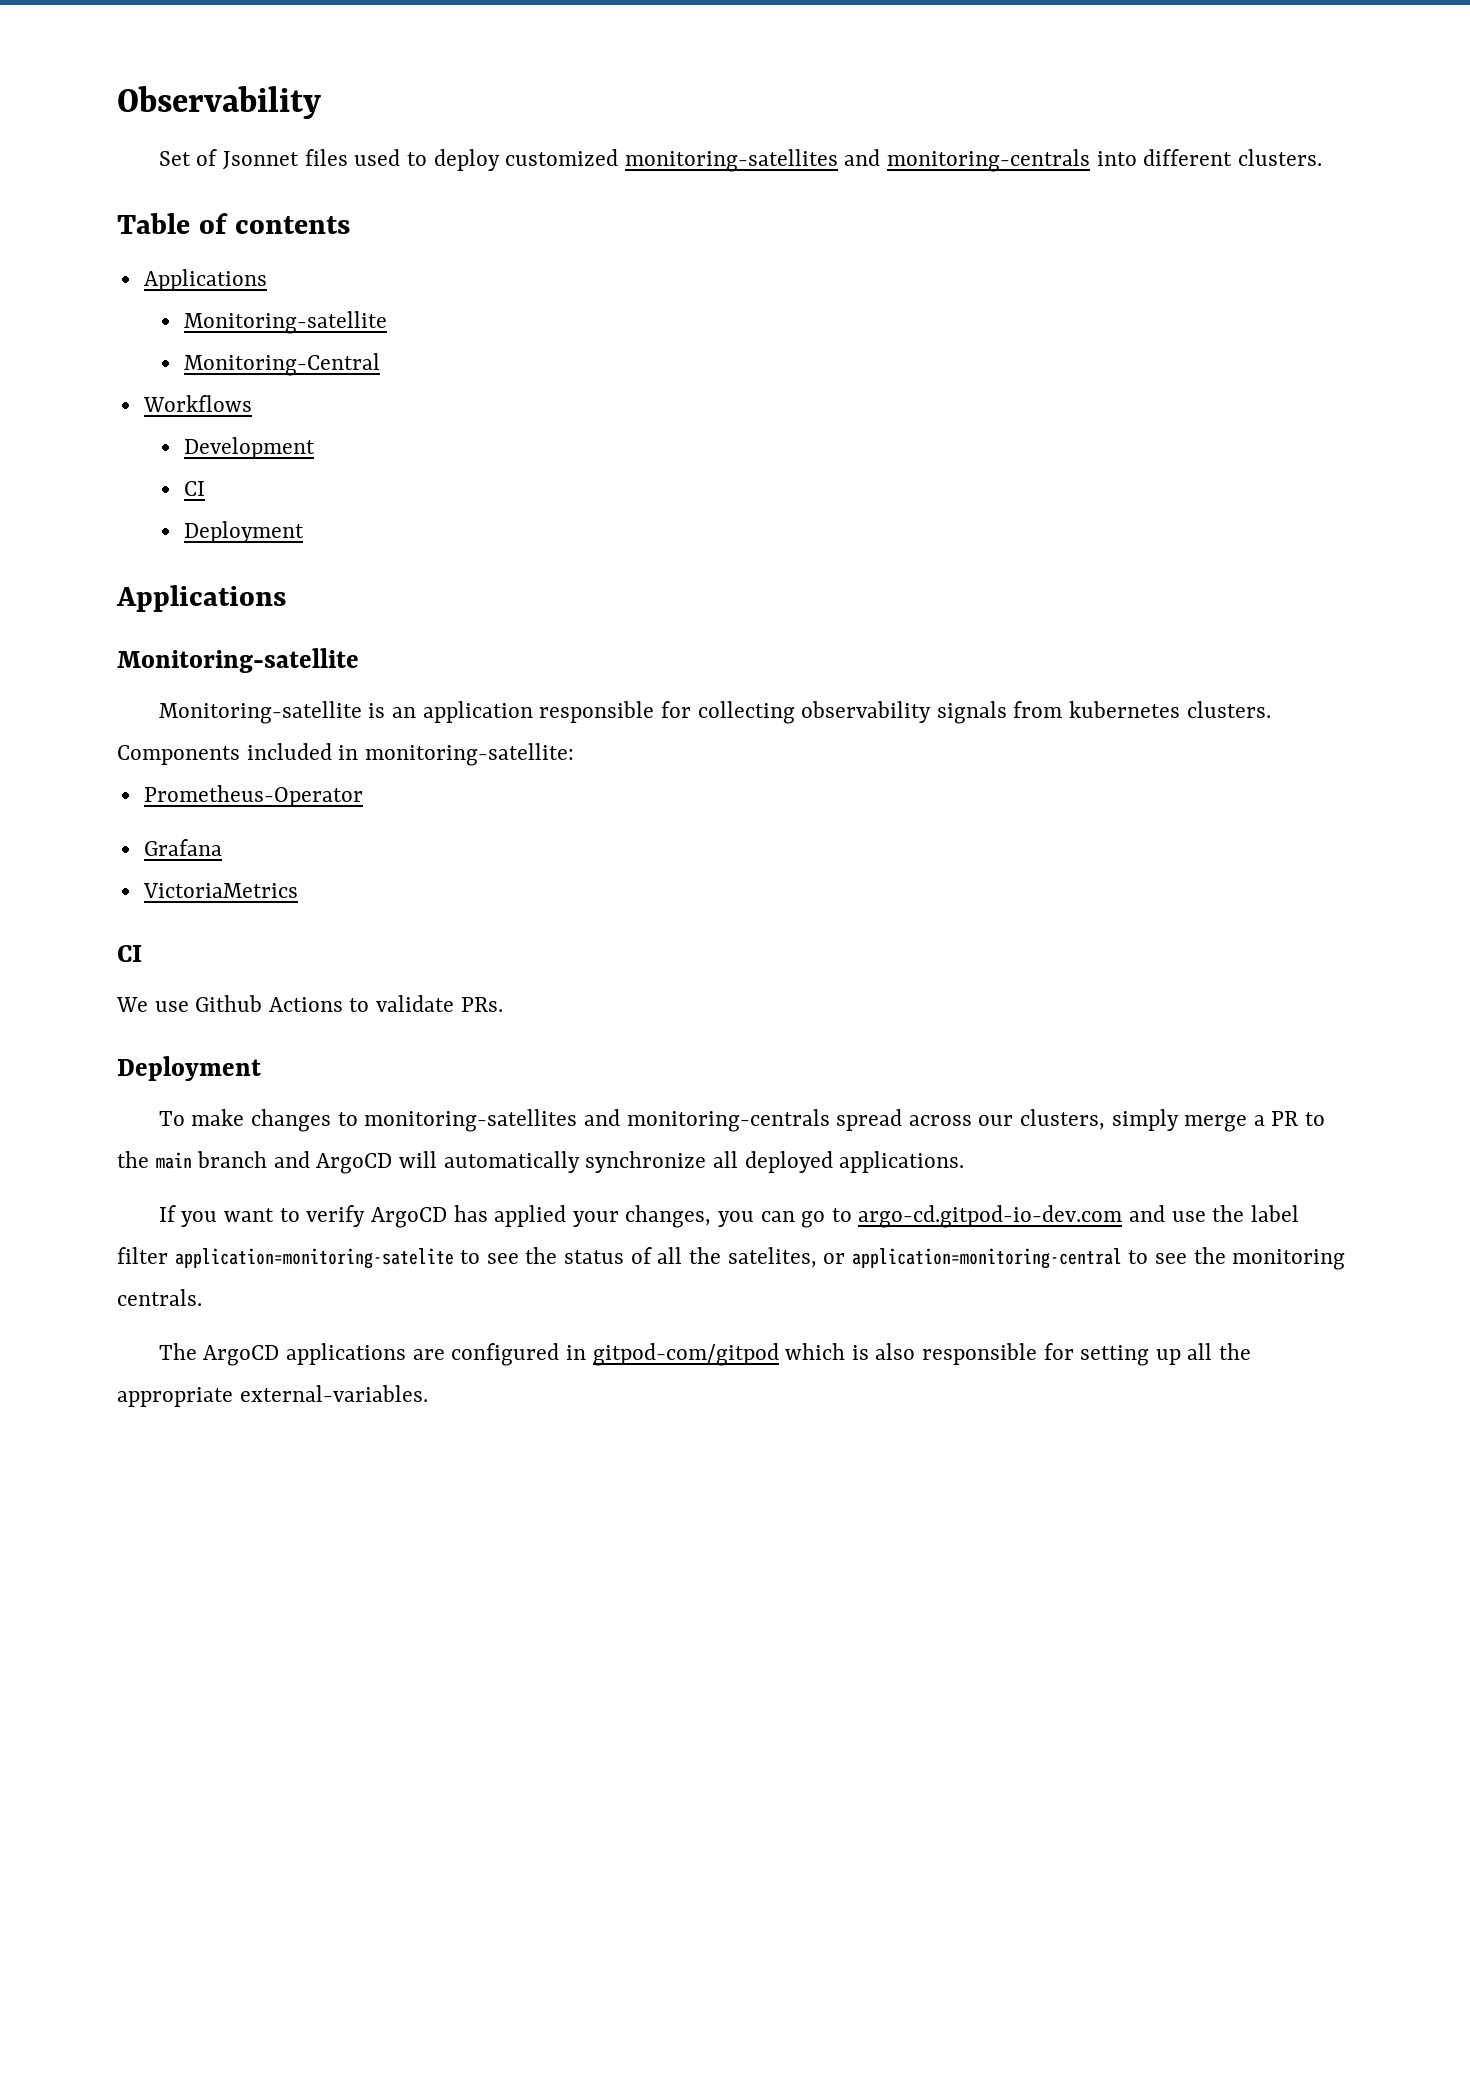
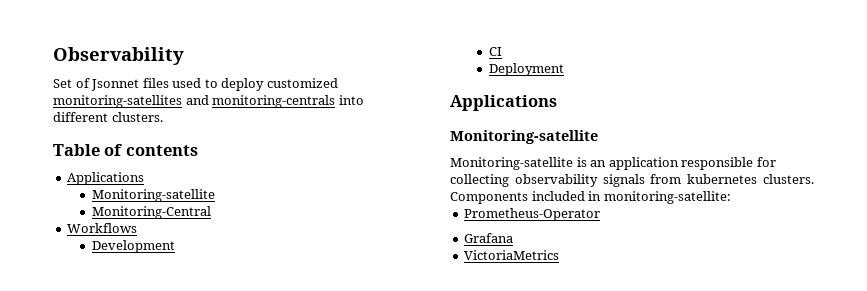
  VictoriaMetrics
- CI
- We use Github Actions to validate PRs.
- Deployment
- To make changes to monitoring-satellites and monitoring-centrals spread across our clusters, simply merge a PR to the main branch and ArgoCD will automatically synchronize all deployed applications.
- If you want to verify ArgoCD has applied your changes, you can go to argo-cd.gitpod-io-dev.com and use the label filter application=monitoring-satelite to see the status of all the satelites, or application=monitoring-central to see the monitoring centrals.
- The ArgoCD applications are configured in gitpod-com/gitpod which is also responsible for setting up all the appropriate external-variables.

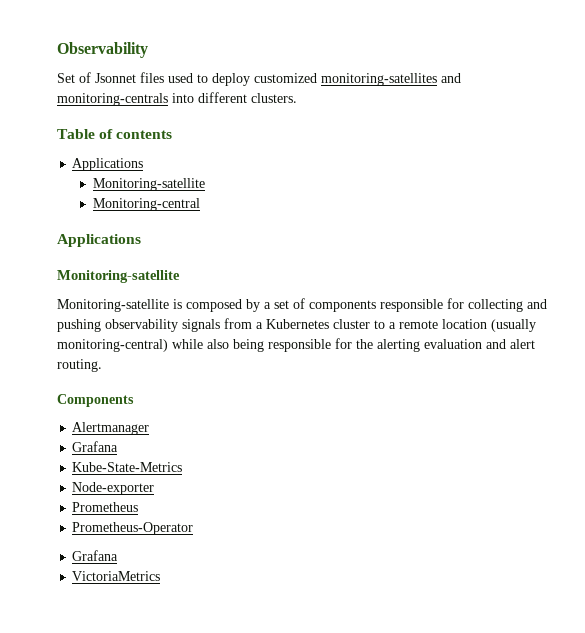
- Monitoring-Central
- Workflows
- Development
- CI
- Deployment
+ Monitoring-central
- Monitoring-satellite is an application responsible for collecting observability signals from kubernetes clusters. Components included in monitoring-satellite:
+ Monitoring-satellite is composed by a set of components responsible for collecting and pushing observability signals from a Kubernetes cluster to a remote location (usually monitoring-central) while also being responsible for the alerting evaluation and alert routing.
+ Components
+ Alertmanager
+ Grafana
+ Kube-State-Metrics
+ Node-exporter
+ Prometheus

